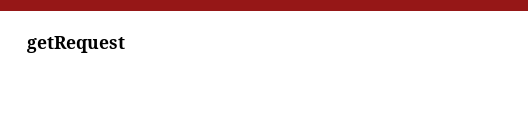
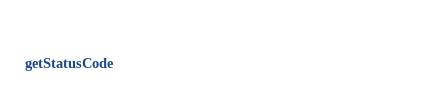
- getRequest
+ getStatusCode

